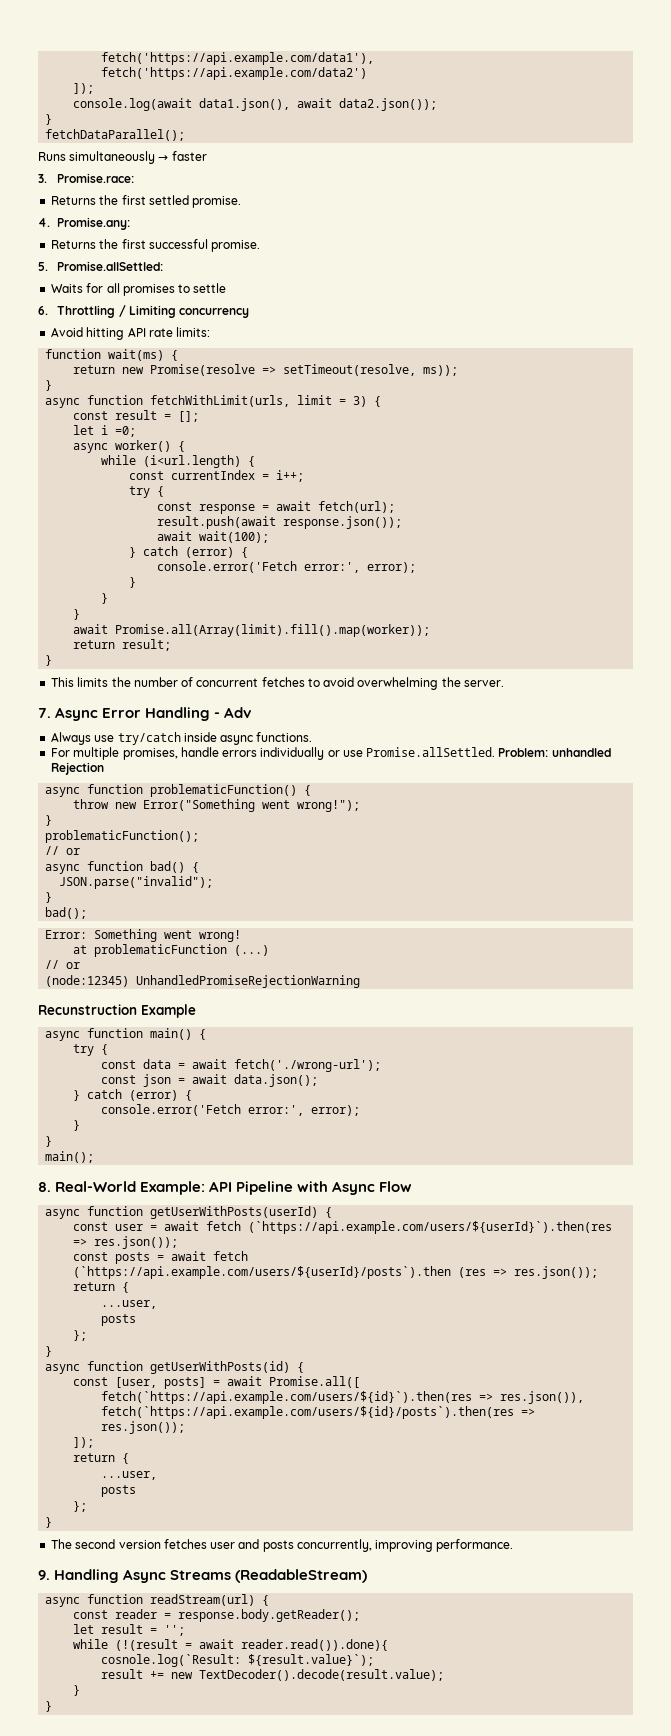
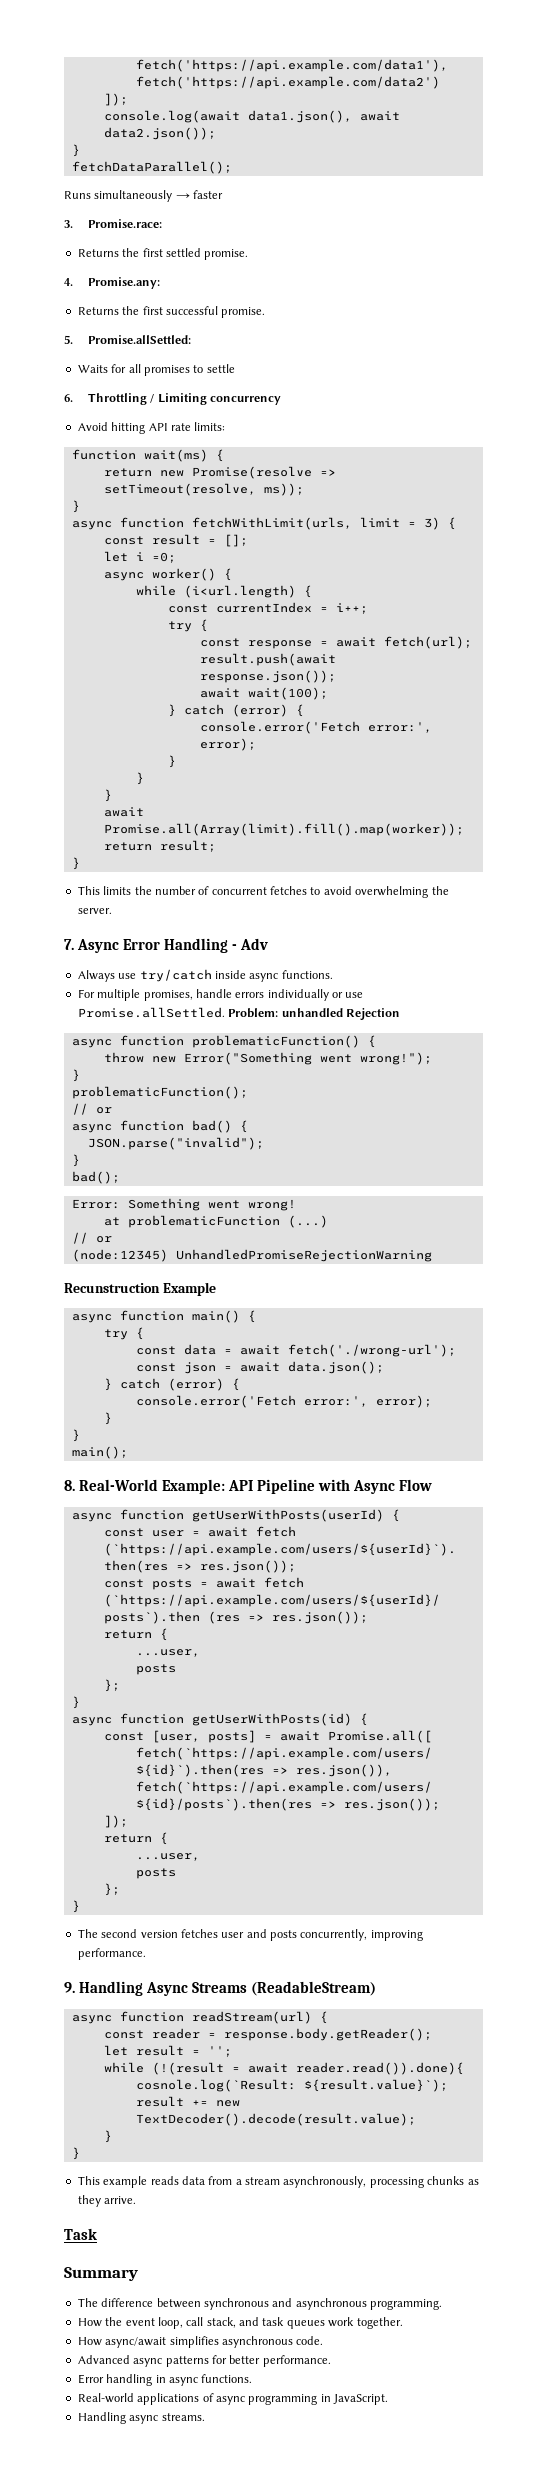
+ This example reads data from a stream asynchronously, processing chunks as they arrive.
+ Task
+ Summary
+ The difference between synchronous and asynchronous programming.
+ How the event loop, call stack, and task queues work together.
+ How async/await simplifies asynchronous code.
+ Advanced async patterns for better performance.
+ Error handling in async functions.
+ Real-world applications of async programming in JavaScript.
+ Handling async streams.

